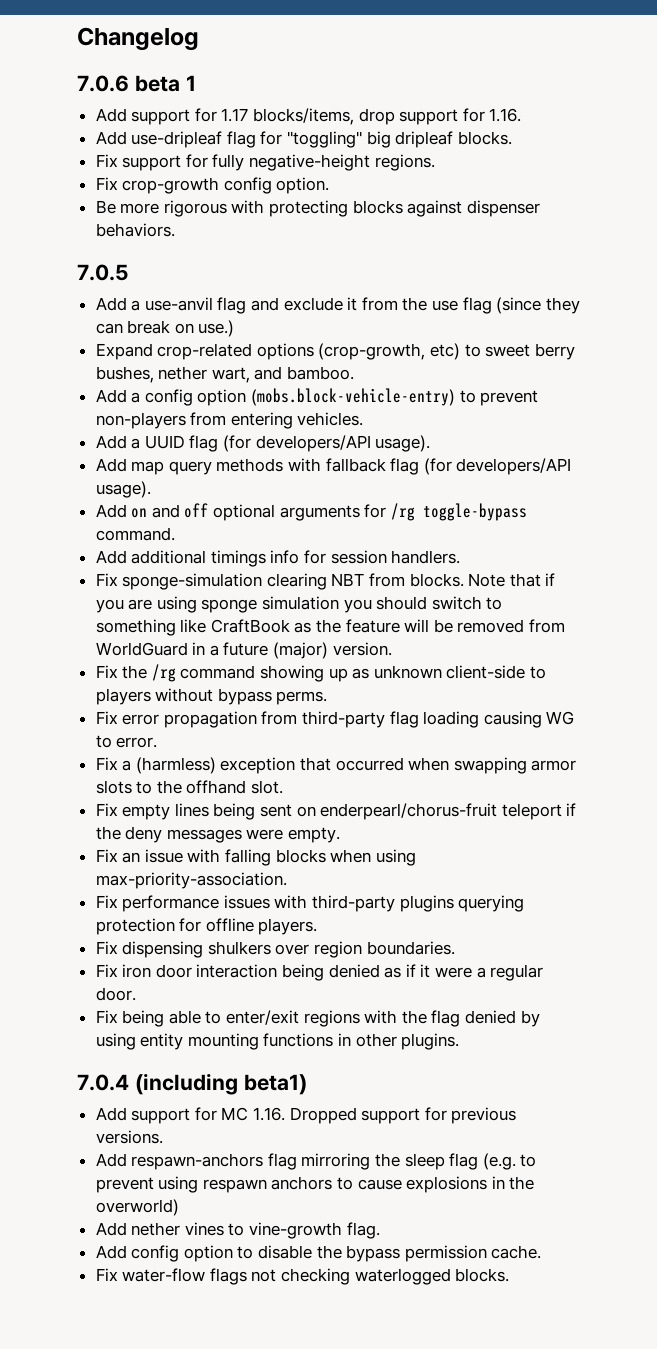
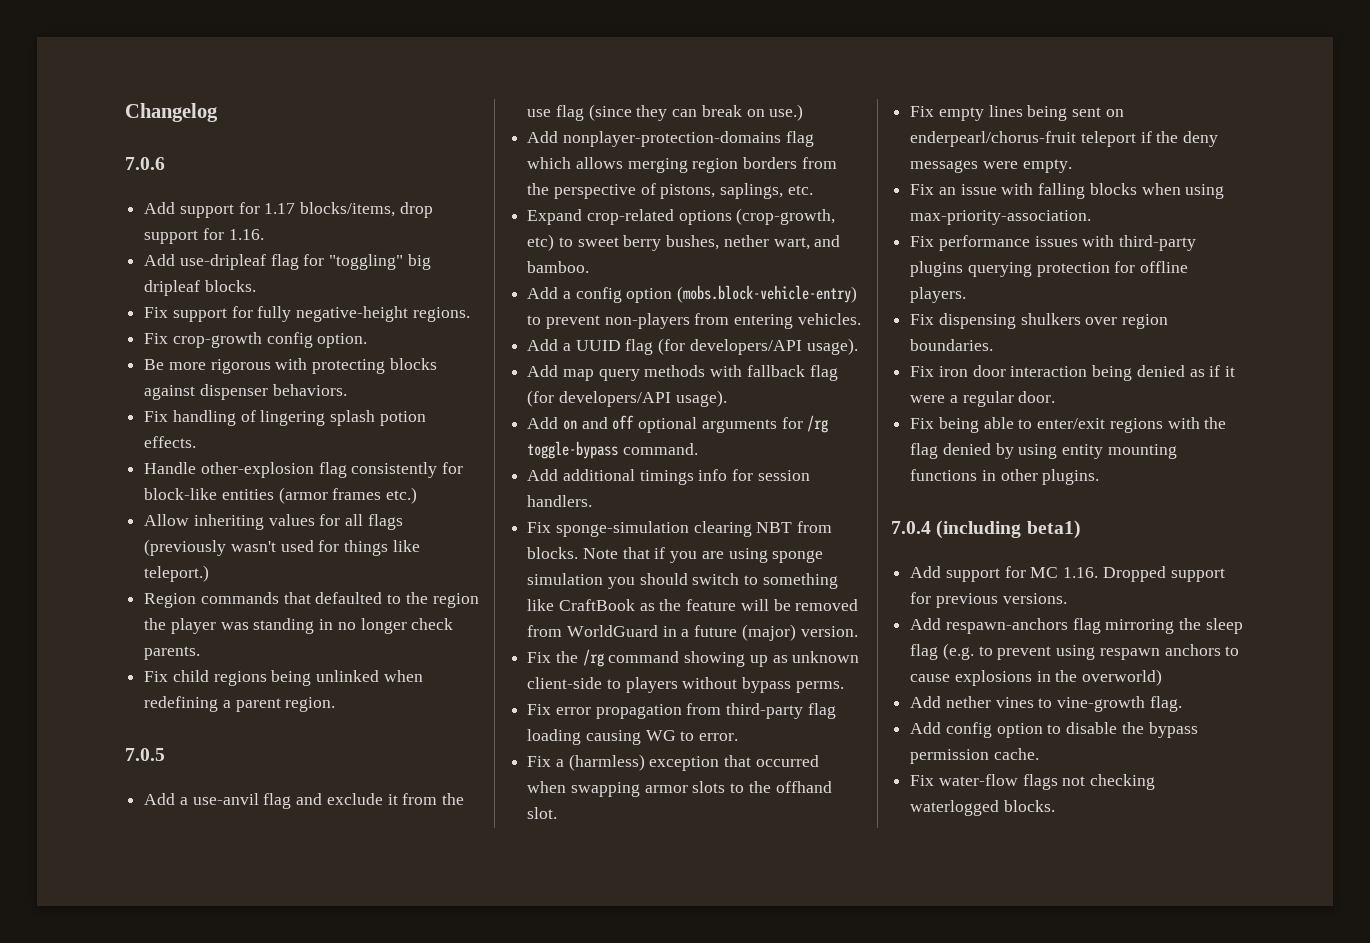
- 7.0.6 beta 1
+ 7.0.6
+ Fix handling of lingering splash potion effects.
+ Handle other-explosion flag consistently for block-like entities (armor frames etc.)
+ Allow inheriting values for all flags (previously wasn't used for things like teleport.)
+ Region commands that defaulted to the region the player was standing in no longer check parents.
+ Fix child regions being unlinked when redefining a parent region.
+ Add nonplayer-protection-domains flag which allows merging region borders from the perspective of pistons, saplings, etc.

